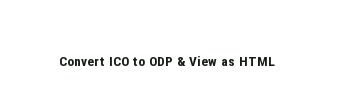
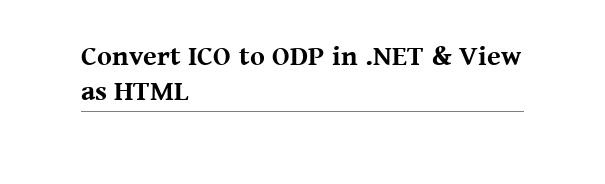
- Convert ICO to ODP & View as HTML
+ Convert ICO to ODP in .NET & View as HTML

